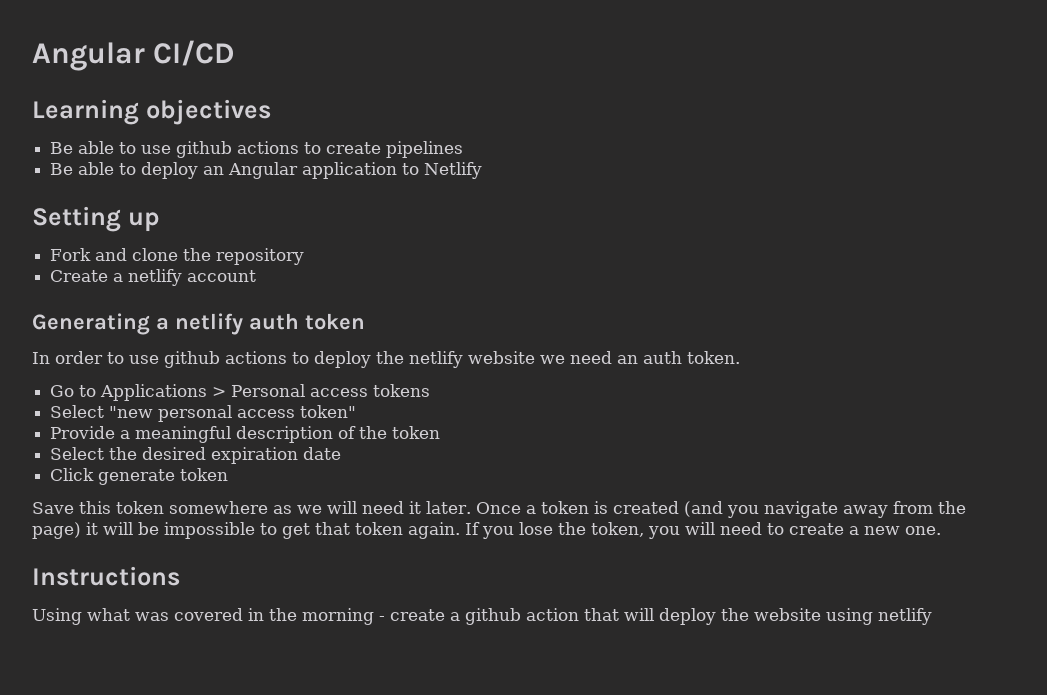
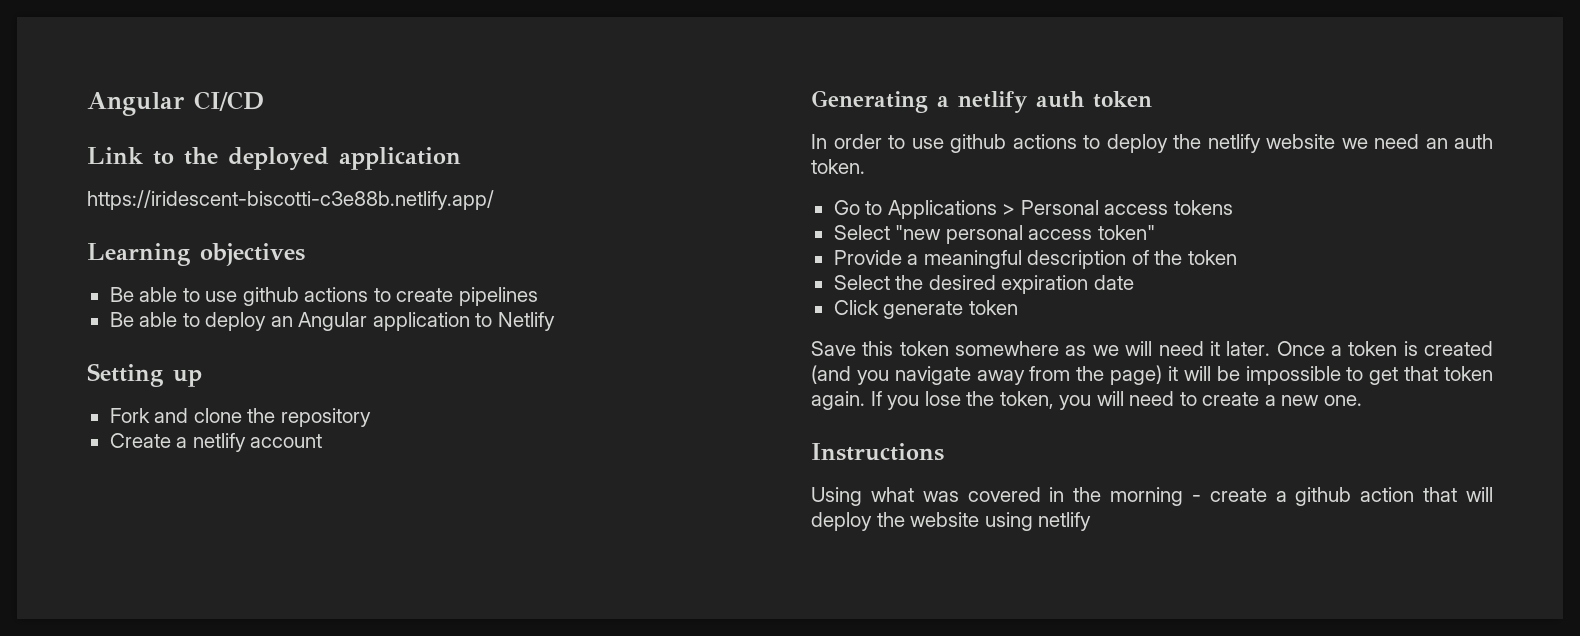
+ Link to the deployed application
+ https://iridescent-biscotti-c3e88b.netlify.app/

